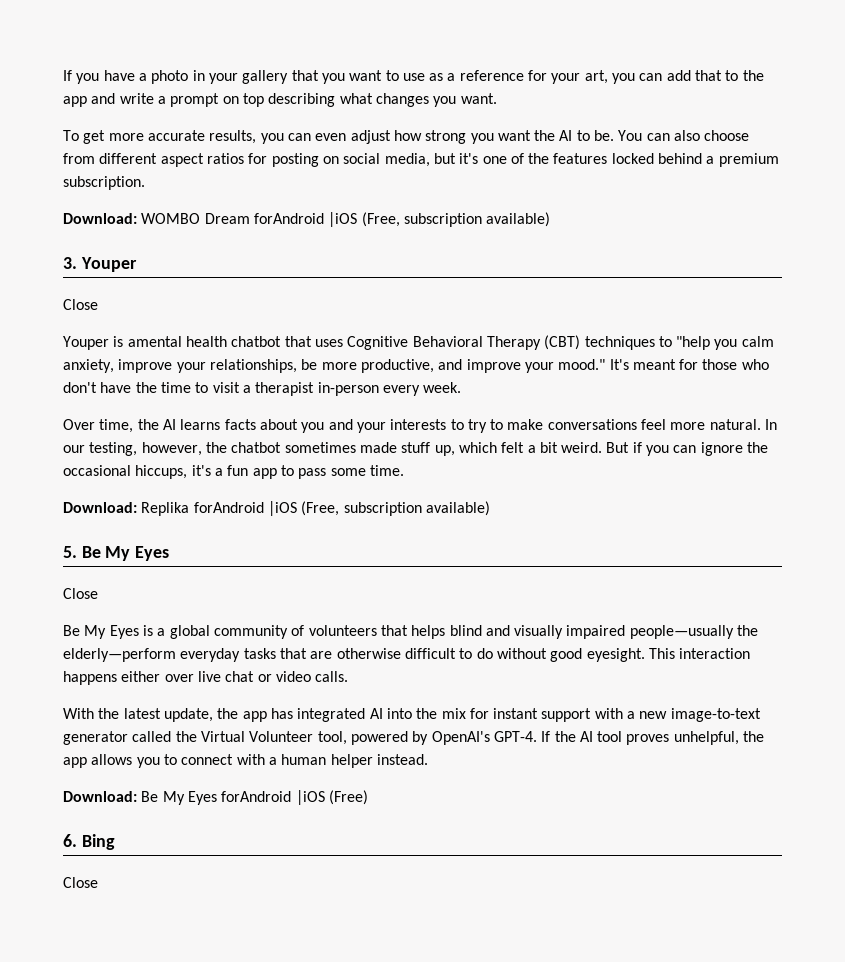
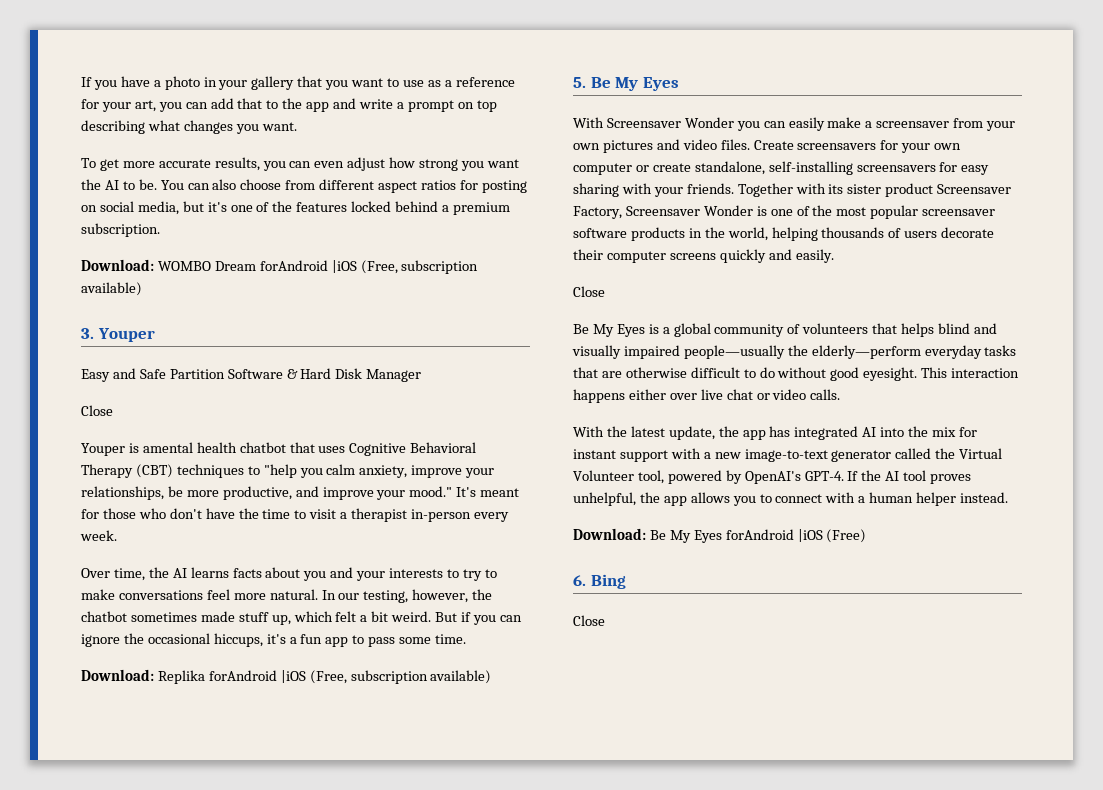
+ Easy and Safe Partition Software & Hard Disk Manager
+ With Screensaver Wonder you can easily make a screensaver from your own pictures and video files. Create screensavers for your own computer or create standalone, self-installing screensavers for easy sharing with your friends. Together with its sister product Screensaver Factory, Screensaver Wonder is one of the most popular screensaver software products in the world, helping thousands of users decorate their computer screens quickly and easily.

